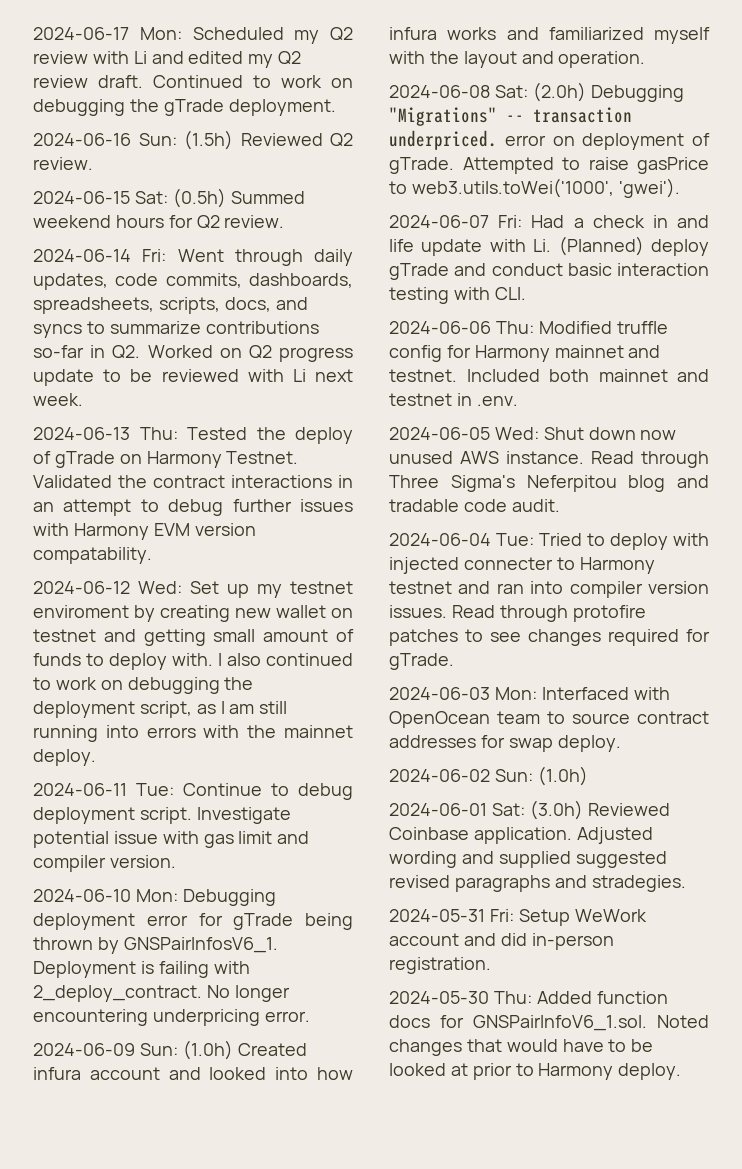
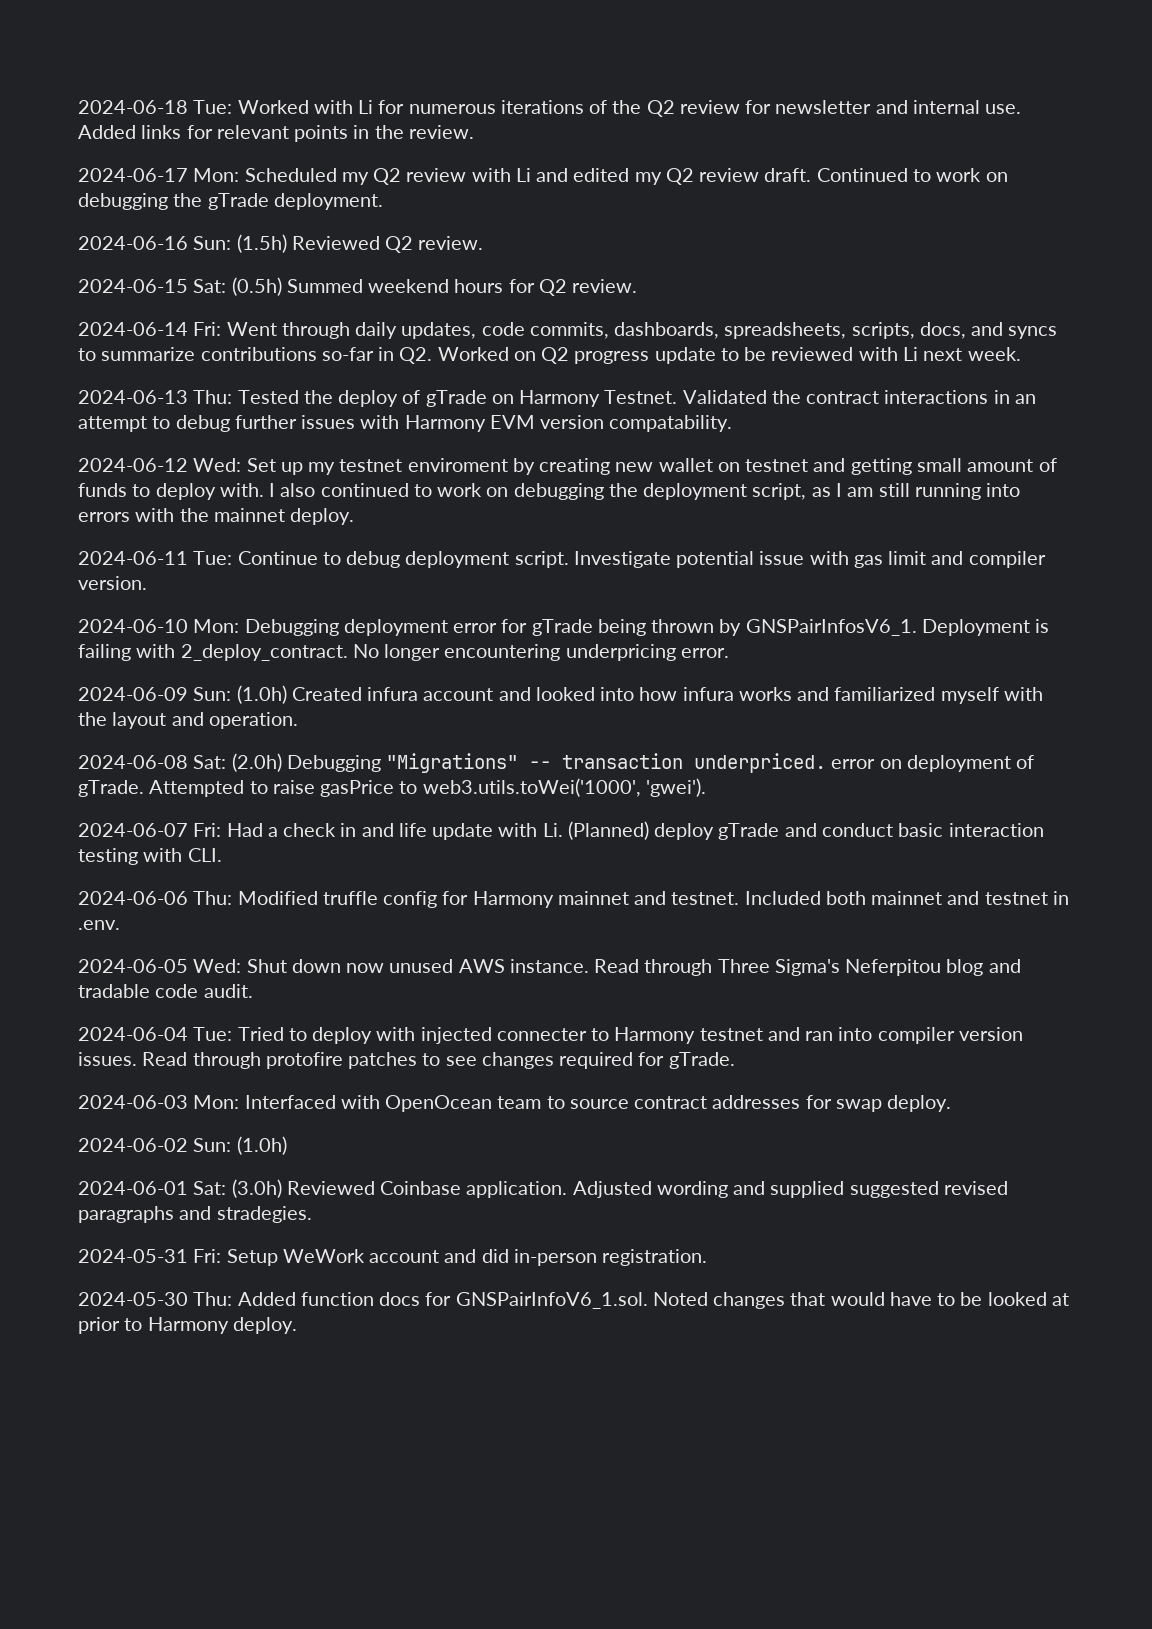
+ 2024-06-18 Tue: Worked with Li for numerous iterations of the Q2 review for newsletter and internal use. Added links for relevant points in the review.

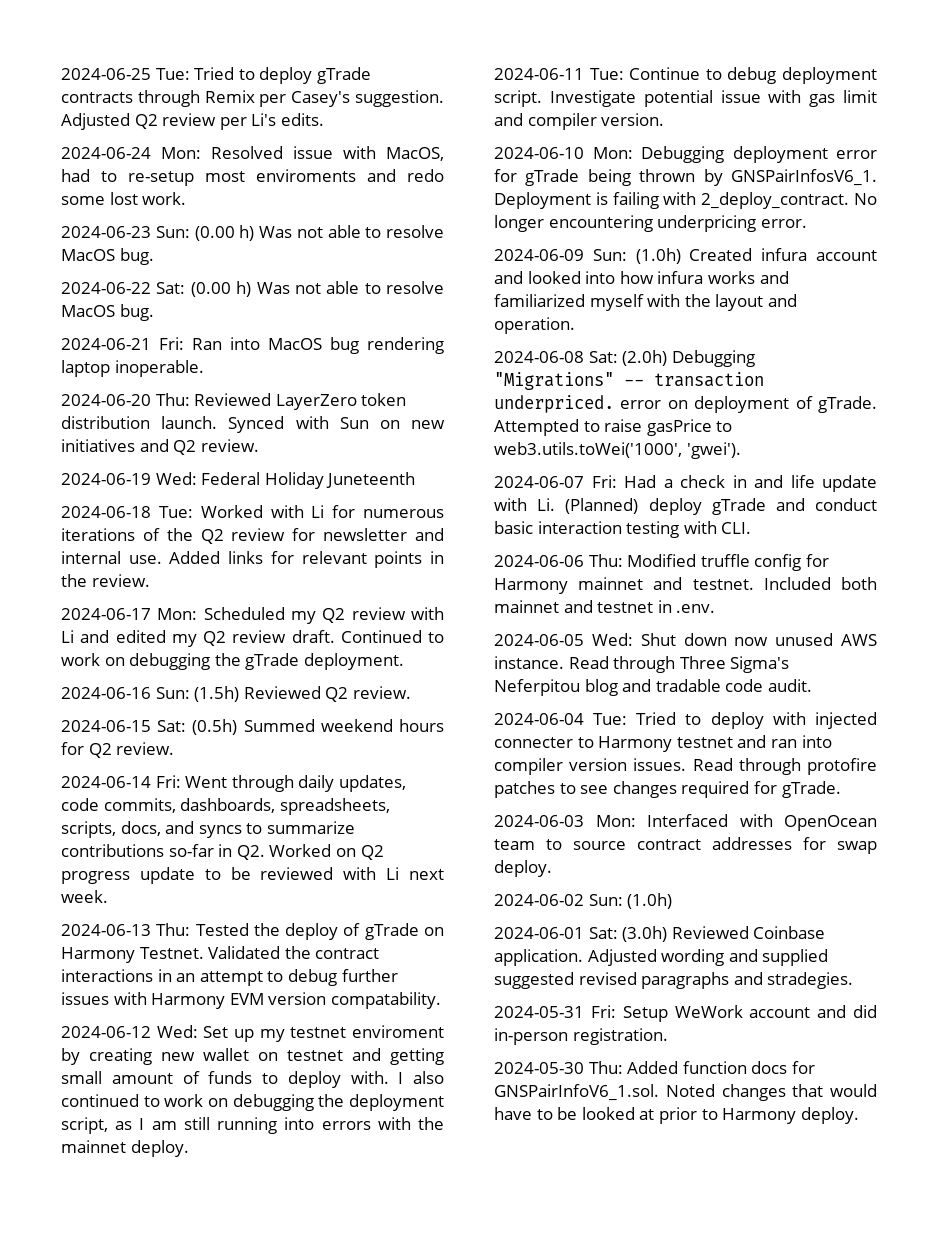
+ 2024-06-25 Tue: Tried to deploy gTrade contracts through Remix per Casey's suggestion. Adjusted Q2 review per Li's edits.
+ 2024-06-24 Mon: Resolved issue with MacOS, had to re-setup most enviroments and redo some lost work.
+ 2024-06-23 Sun: (0.00 h) Was not able to resolve MacOS bug.
+ 2024-06-22 Sat: (0.00 h) Was not able to resolve MacOS bug.
+ 2024-06-21 Fri: Ran into MacOS bug rendering laptop inoperable.
+ 2024-06-20 Thu: Reviewed LayerZero token distribution launch. Synced with Sun on new initiatives and Q2 review.
+ 2024-06-19 Wed: Federal Holiday Juneteenth

